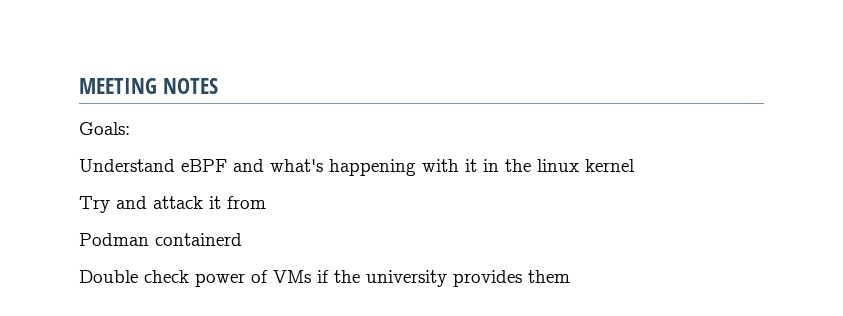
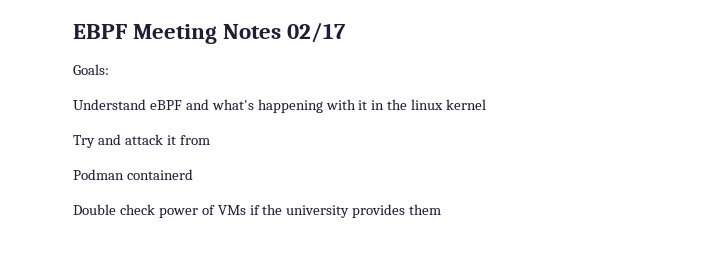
- MEETING NOTES
+ EBPF Meeting Notes 02/17

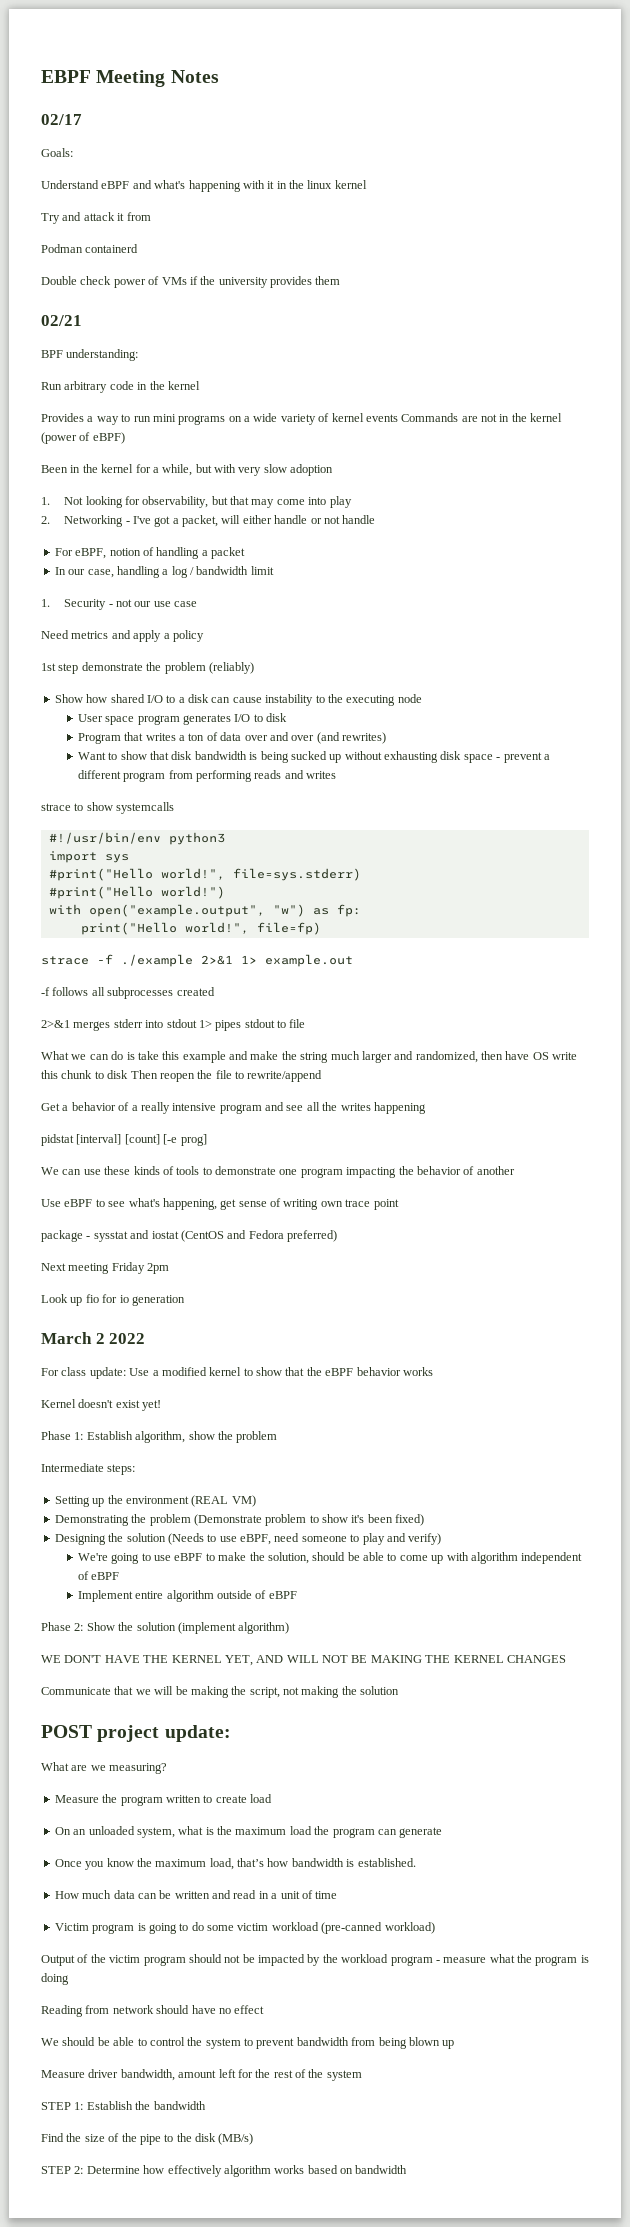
- EBPF Meeting Notes 02/17
+ EBPF Meeting Notes
+ 02/17
+ 02/21
+ BPF understanding:
+ Run arbitrary code in the kernel
+ Provides a way to run mini programs on a wide variety of kernel events Commands are not in the kernel (power of eBPF)
+ Been in the kernel for a while, but with very slow adoption
+ 1. Not looking for observability, but that may come into play
+ 2. Networking - I've got a packet, will either handle or not handle
+ For eBPF, notion of handling a packet
+ In our case, handling a log / bandwidth limit
+ 1. Security - not our use case
+ Need metrics and apply a policy
+ 1st step demonstrate the problem (reliably)
+ Show how shared I/O to a disk can cause instability to the executing node
+ User space program generates I/O to disk
+ Program that writes a ton of data over and over (and rewrites)
+ Want to show that disk bandwidth is being sucked up without exhausting disk space - prevent a different program from performing reads and writes
+ strace to show systemcalls
+ #!/usr/bin/env python3
+ import sys
+ #print("Hello world!", file=sys.stderr)
+ #print("Hello world!")
+ with open("example.output", "w") as fp:
+ print("Hello world!", file=fp)
+ strace -f ./example 2>&1 1> example.out
+ -f follows all subprocesses created
+ 2>&1 merges stderr into stdout 1> pipes stdout to file
+ What we can do is take this example and make the string much larger and randomized, then have OS write this chunk to disk Then reopen the file to rewrite/append
+ Get a behavior of a really intensive program and see all the writes happening
+ pidstat [interval] [count] [-e prog]
+ We can use these kinds of tools to demonstrate one program impacting the behavior of another
+ Use eBPF to see what's happening, get sense of writing own trace point
+ package - sysstat and iostat (CentOS and Fedora preferred)
+ Next meeting Friday 2pm
+ Look up fio for io generation
+ March 2 2022
+ For class update: Use a modified kernel to show that the eBPF behavior works
+ Kernel doesn't exist yet!
+ Phase 1: Establish algorithm, show the problem
+ Intermediate steps:
+ Setting up the environment (REAL VM)
+ Demonstrating the problem (Demonstrate problem to show it's been fixed)
+ Designing the solution (Needs to use eBPF, need someone to play and verify)
+ We're going to use eBPF to make the solution, should be able to come up with algorithm independent of eBPF
+ Implement entire algorithm outside of eBPF
+ Phase 2: Show the solution (implement algorithm)
+ WE DON'T HAVE THE KERNEL YET, AND WILL NOT BE MAKING THE KERNEL CHANGES
+ Communicate that we will be making the script, not making the solution
+ POST project update:
+ What are we measuring?
+ Measure the program written to create load
+ On an unloaded system, what is the maximum load the program can generate
+ Once you know the maximum load, that’s how bandwidth is established.
+ How much data can be written and read in a unit of time
+ Victim program is going to do some victim workload (pre-canned workload)
+ Output of the victim program should not be impacted by the workload program - measure what the program is doing
+ Reading from network should have no effect
+ We should be able to control the system to prevent bandwidth from being blown up
+ Measure driver bandwidth, amount left for the rest of the system
+ STEP 1: Establish the bandwidth
+ Find the size of the pipe to the disk (MB/s)
+ STEP 2: Determine how effectively algorithm works based on bandwidth

